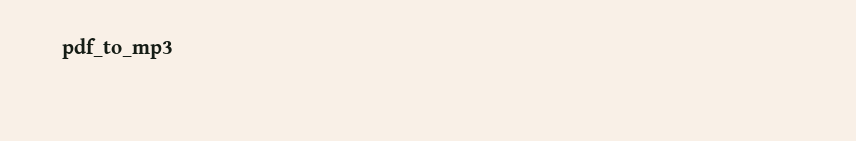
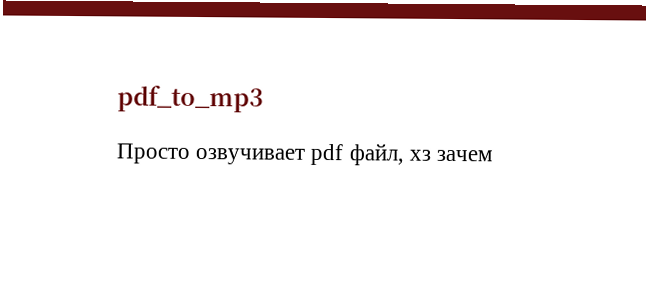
+ Просто озвучивает pdf файл, хз зачем

